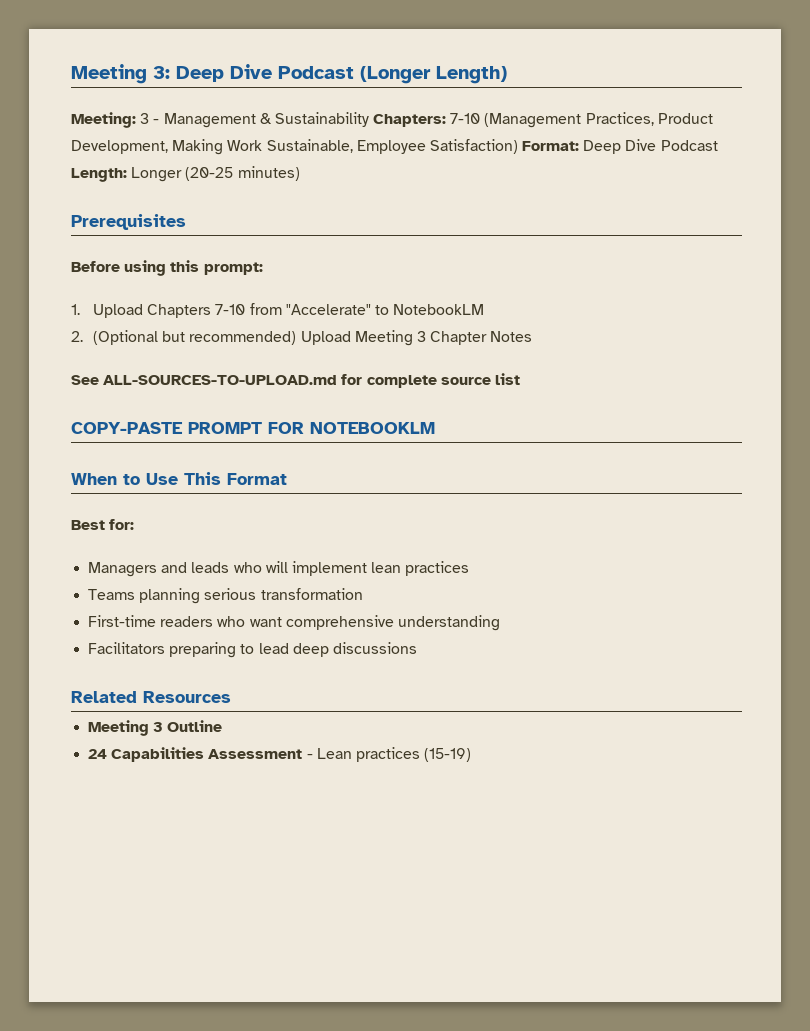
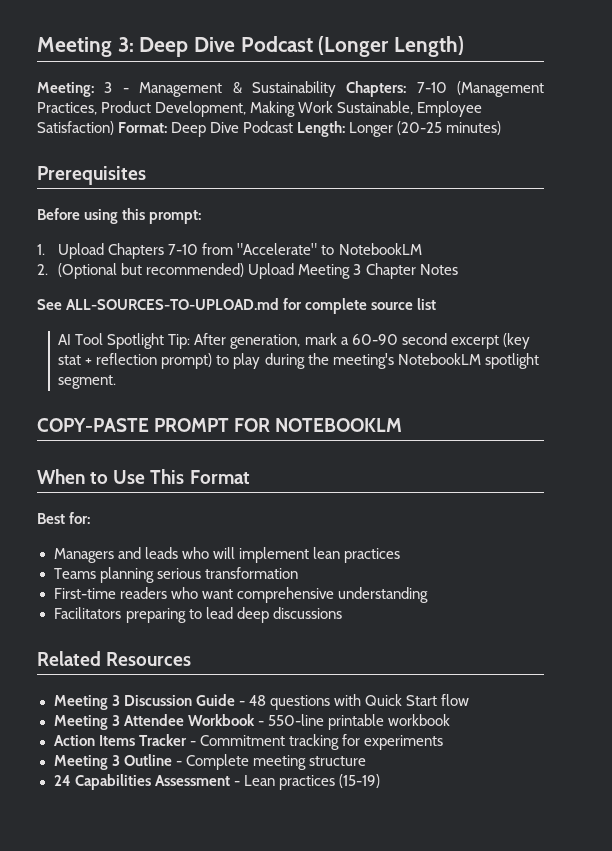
+ AI Tool Spotlight Tip: After generation, mark a 60-90 second excerpt (key stat + reflection prompt) to play during the meeting's NotebookLM spotlight segment.
+ Meeting 3 Discussion Guide - 48 questions with Quick Start flow
+ Meeting 3 Attendee Workbook - 550-line printable workbook
+ Action Items Tracker - Commitment tracking for experiments
- Meeting 3 Outline
+ Meeting 3 Outline - Complete meeting structure

